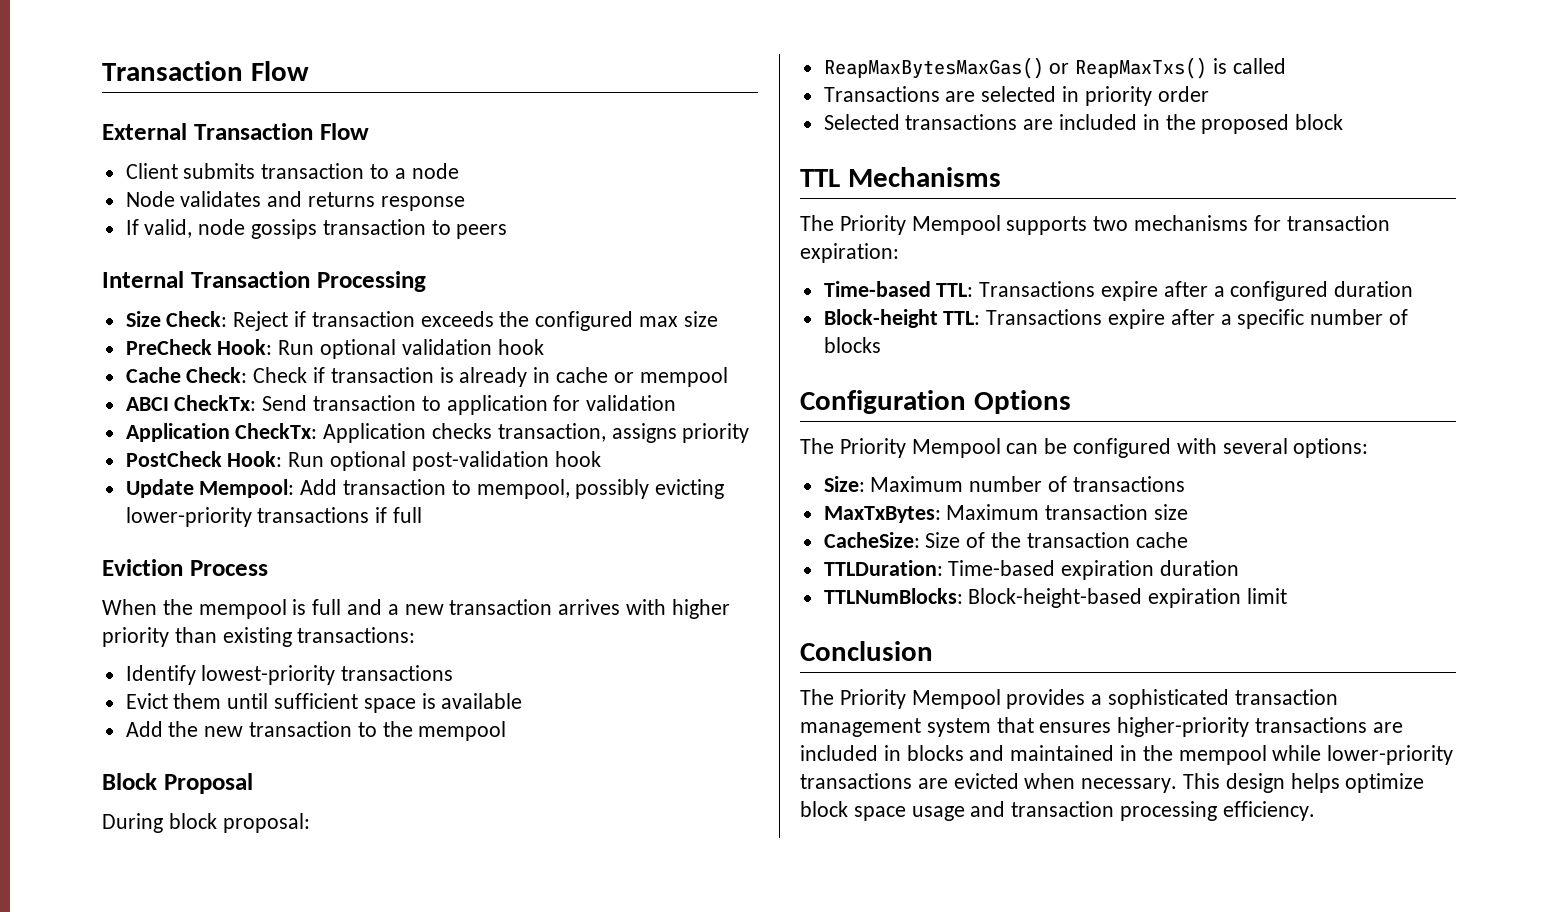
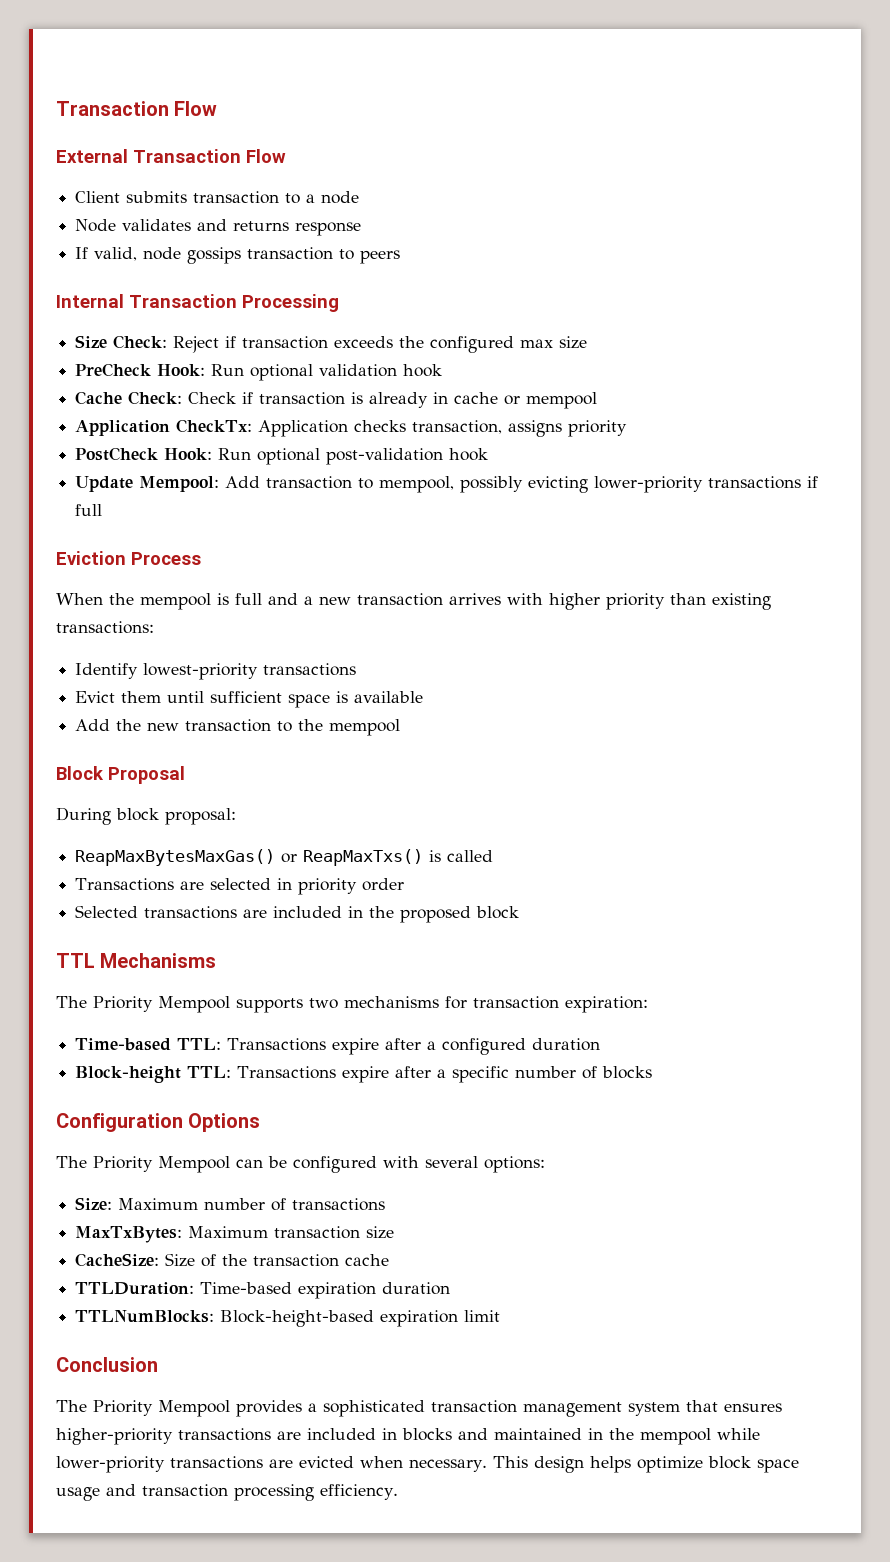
- ABCI CheckTx: Send transaction to application for validation

